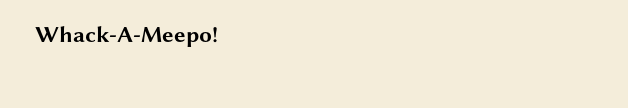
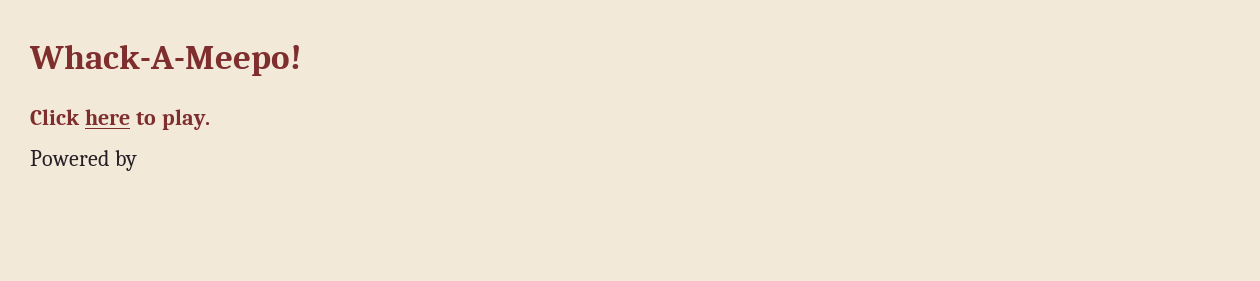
+ Click here to play.
+ Powered by

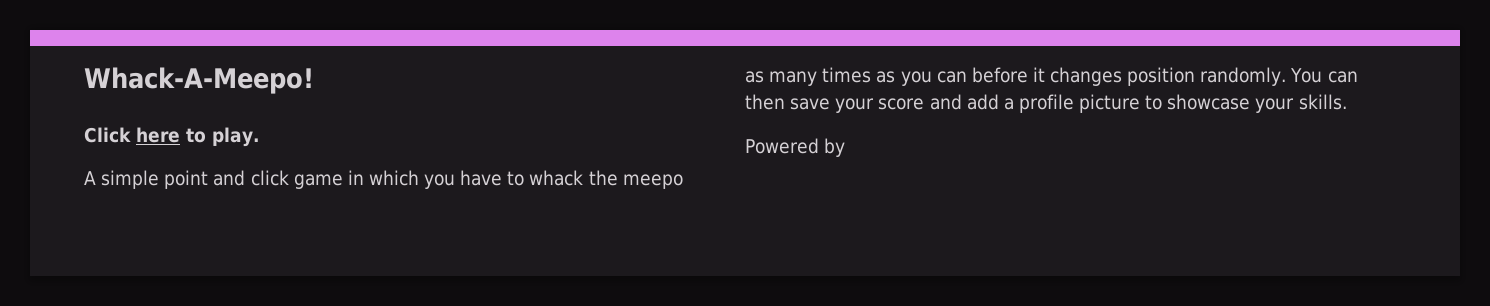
+ A simple point and click game in which you have to whack the meepo as many times as you can before it changes position randomly. You can then save your score and add a profile picture to showcase your skills.

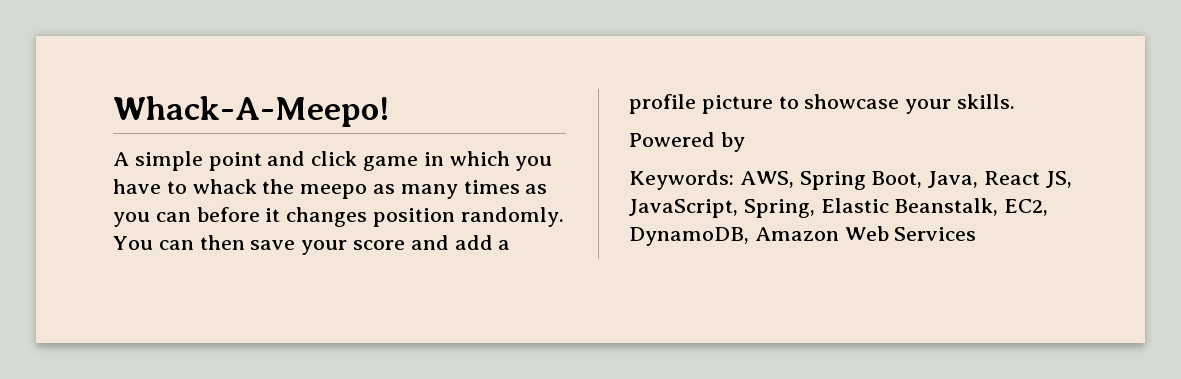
- Click here to play.
+ Keywords: AWS, Spring Boot, Java, React JS, JavaScript, Spring, Elastic Beanstalk, EC2, DynamoDB, Amazon Web Services

